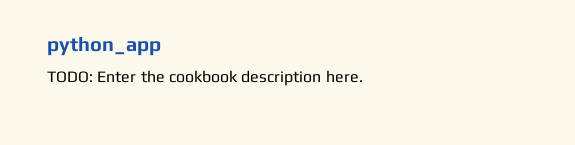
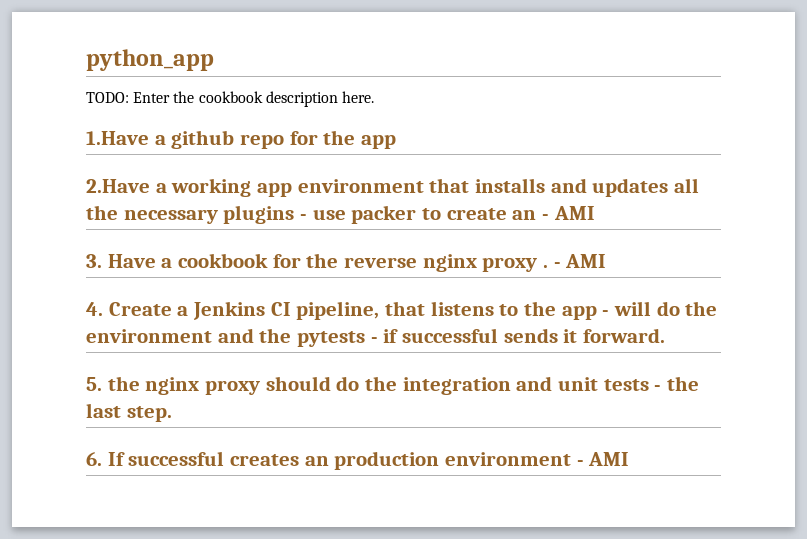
+ 1.Have a github repo for the app
+ 2.Have a working app environment that installs and updates all the necessary plugins - use packer to create an - AMI
+ 3. Have a cookbook for the reverse nginx proxy . - AMI
+ 4. Create a Jenkins CI pipeline, that listens to the app - will do the environment and the pytests - if successful sends it forward.
+ 5. the nginx proxy should do the integration and unit tests - the last step.
+ 6. If successful creates an production environment - AMI

